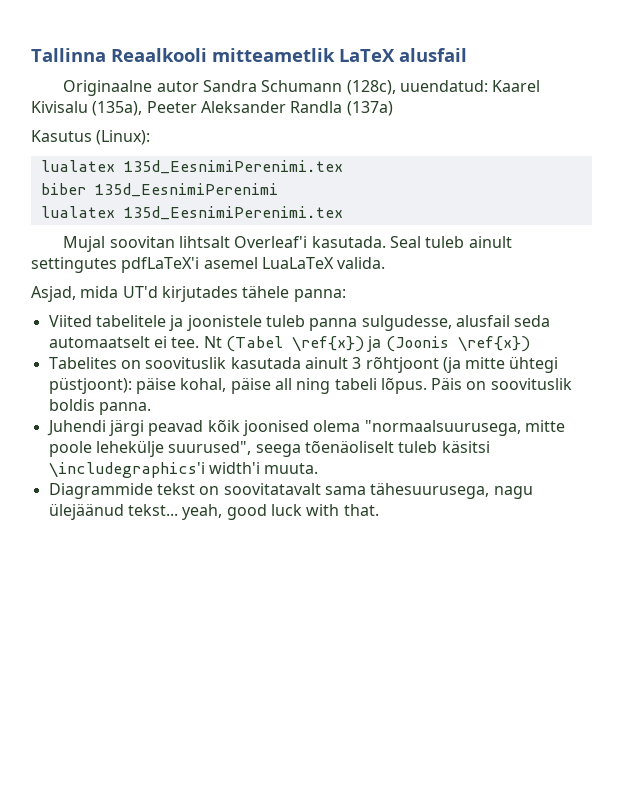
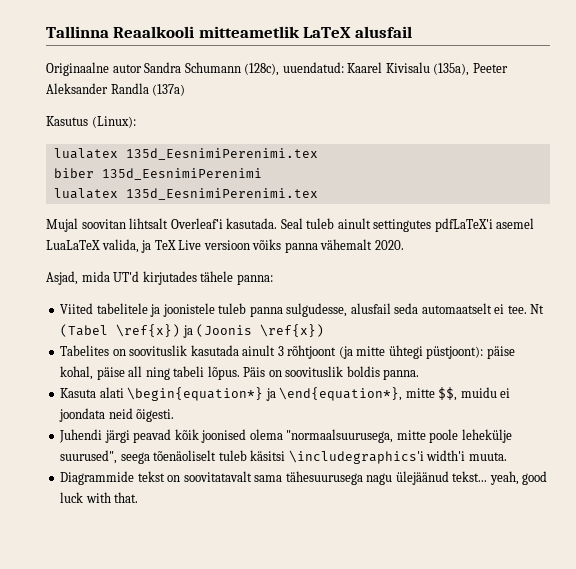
- Seal tuleb ainult settingutes pdfLaTeX'i asemel LuaLaTeX valida.
+ Seal tuleb ainult settingutes pdfLaTeX'i asemel LuaLaTeX valida, ja TeX Live versioon võiks panna vähemalt 2020.
+ Kasuta alati \begin{equation*} ja \end{equation*}, mitte $$, muidu ei joondata neid õigesti.
- Diagrammide tekst on soovitatavalt sama tähesuurusega, nagu ülejäänud tekst... yeah, good luck with that.
+ Diagrammide tekst on soovitatavalt sama tähesuurusega nagu ülejäänud tekst... yeah, good luck with that.

